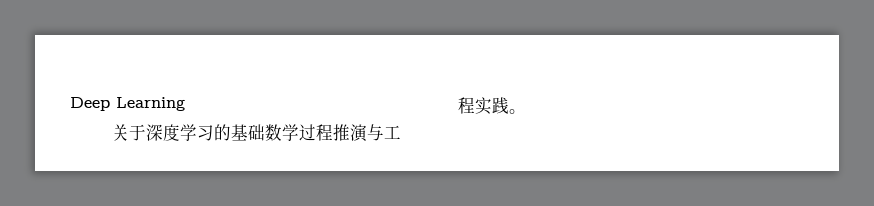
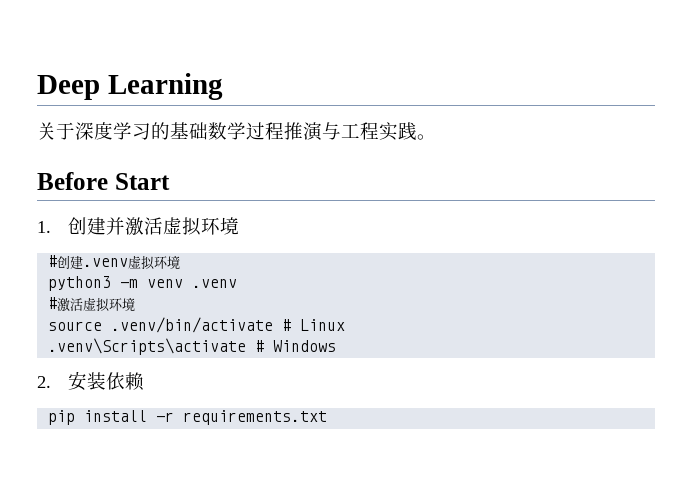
+ Before Start
+ 1.创建并激活虚拟环境
+ #创建.venv虚拟环境
+ python3 -m venv .venv
+ #激活虚拟环境
+ source .venv/bin/activate # Linux
+ .venv\Scripts\activate # Windows
+ 2.安装依赖
+ pip install -r requirements.txt

